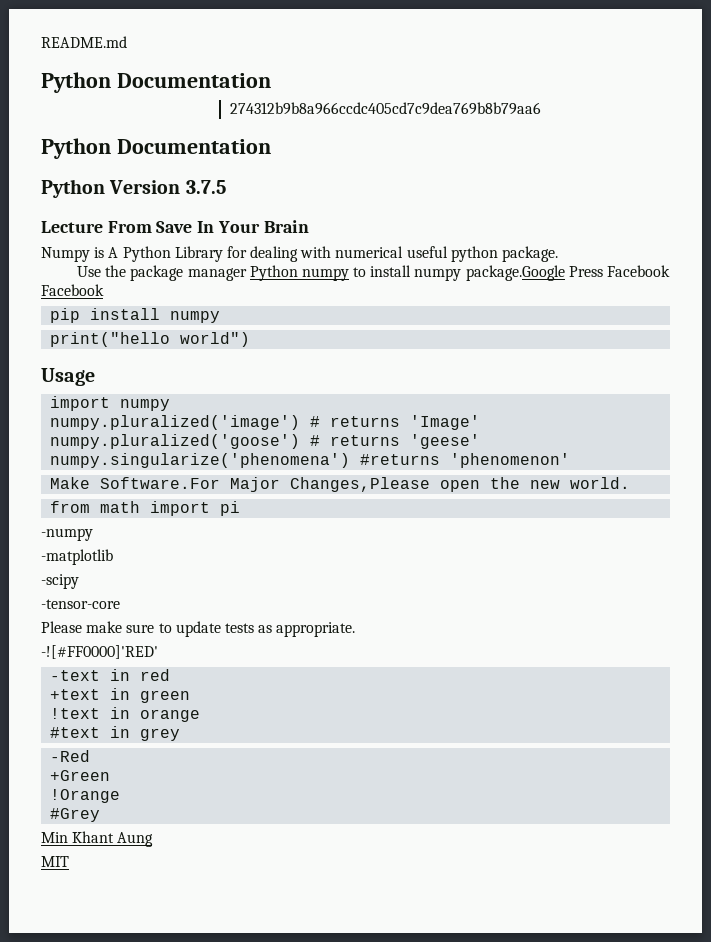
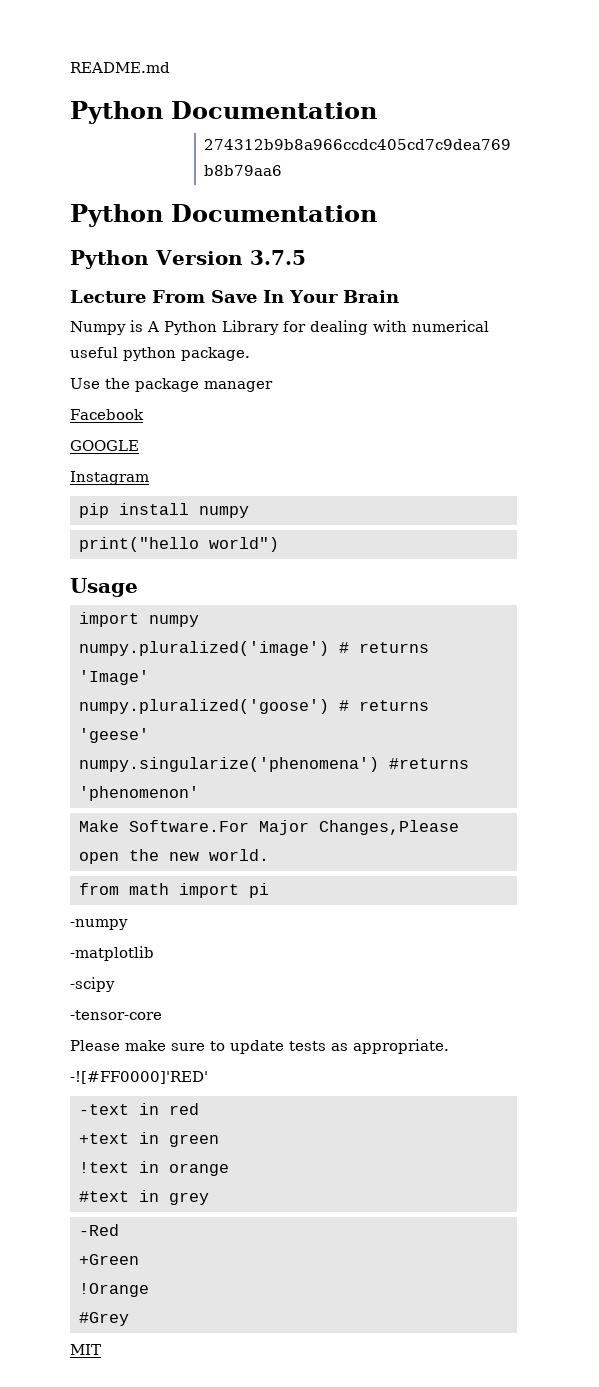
- Use the package manager Python numpy to install numpy package.Google Press Facebook Facebook
+ Use the package manager
+ Facebook
+ GOOGLE
+ Instagram
- Min Khant Aung

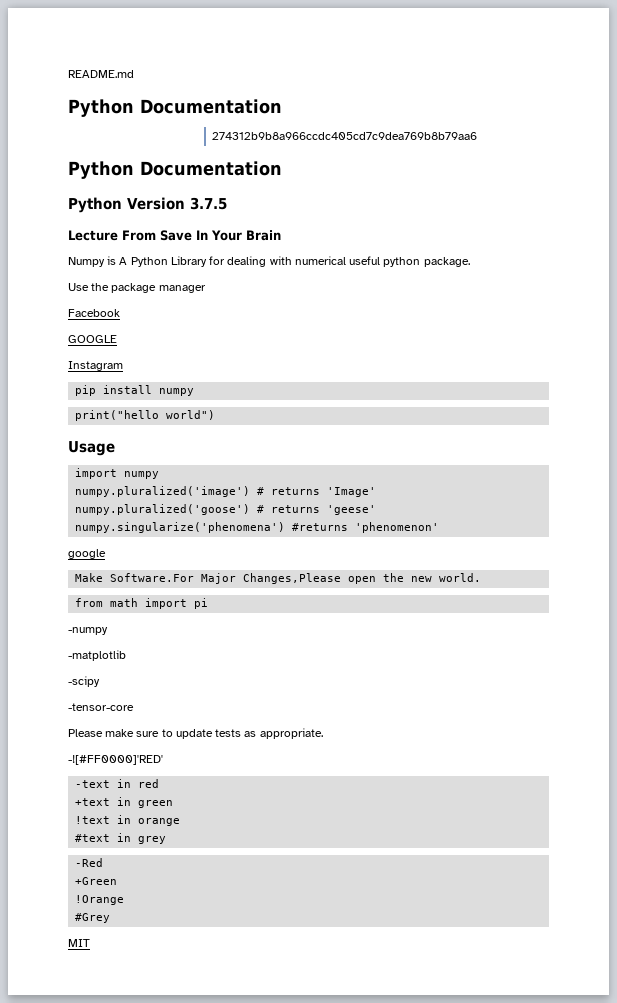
+ google

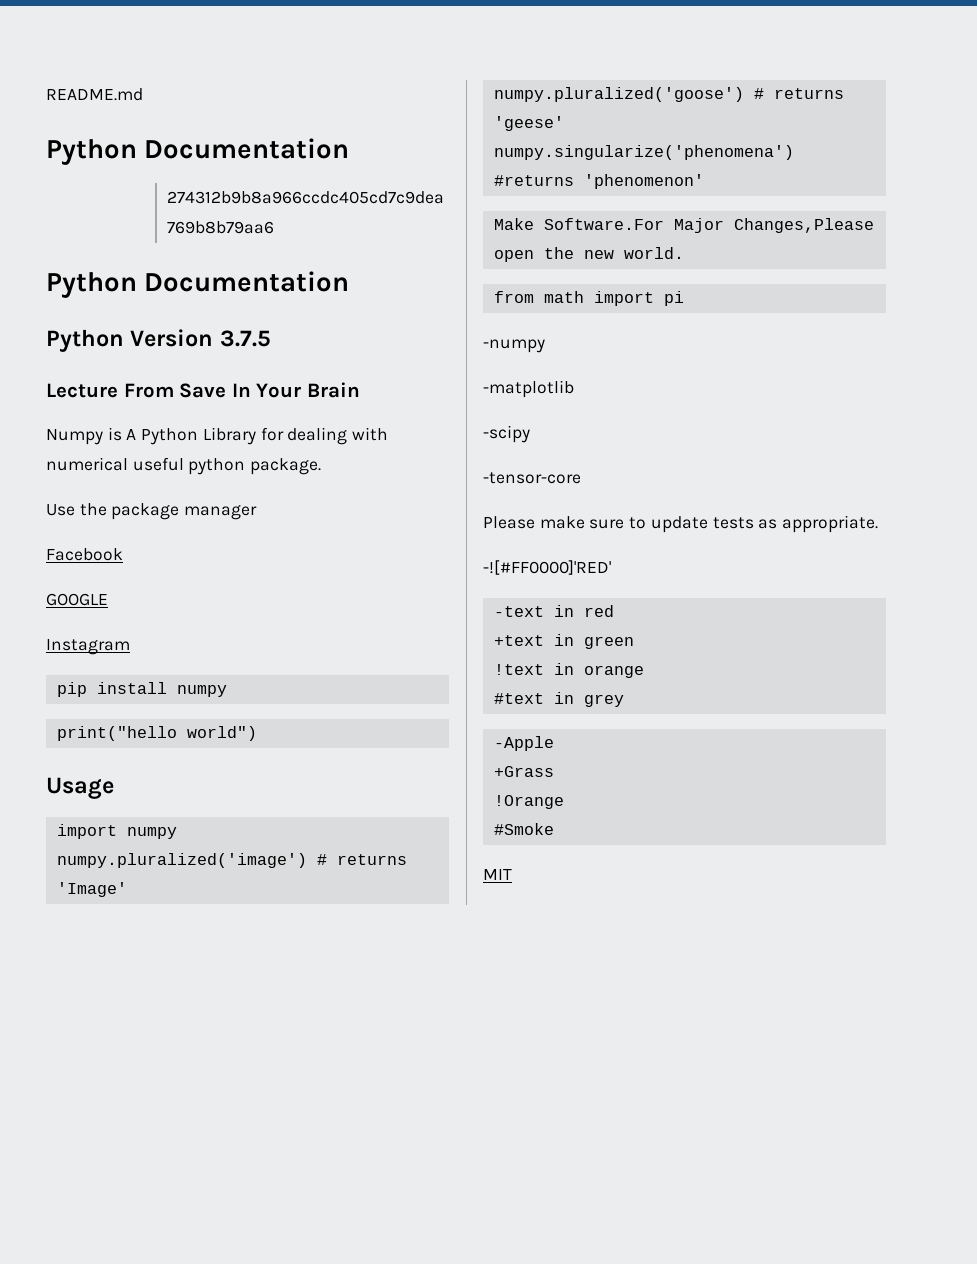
- google
- -Red
- +Green
+ -Apple
+ +Grass
- #Grey
+ #Smoke

